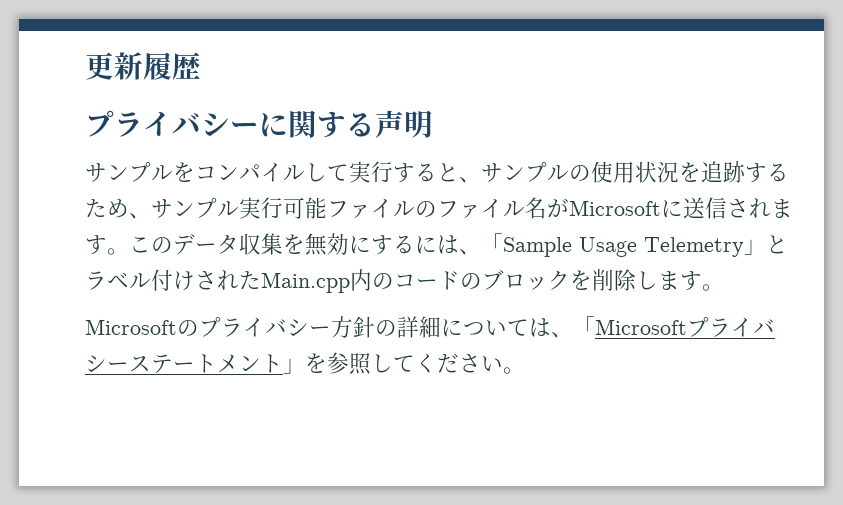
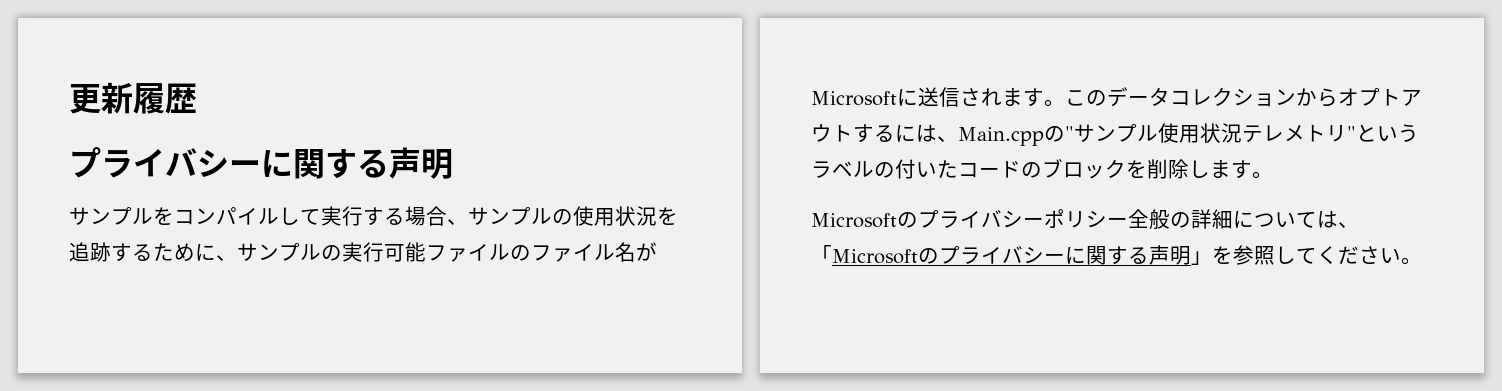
- サンプルをコンパイルして実行すると、サンプルの使用状況を追跡するため、サンプル実行可能ファイルのファイル名がMicrosoftに送信されます。
+ サンプルをコンパイルして実行する場合、サンプルの使用状況を追跡するために、サンプルの実行可能ファイルのファイル名がMicrosoftに送信されます。
- このデータ収集を無効にするには、「Sample Usage Telemetry」とラベル付けされたMain.cpp内のコードのブロックを削除します。
+ このデータコレクションからオプトアウトするには、Main.cppの"サンプル使用状況テレメトリ"というラベルの付いたコードのブロックを削除します。
- Microsoftのプライバシー方針の詳細については、「Microsoftプライバシーステートメント」を参照してください。
+ Microsoftのプライバシーポリシー全般の詳細については、「Microsoftのプライバシーに関する声明」を参照してください。

